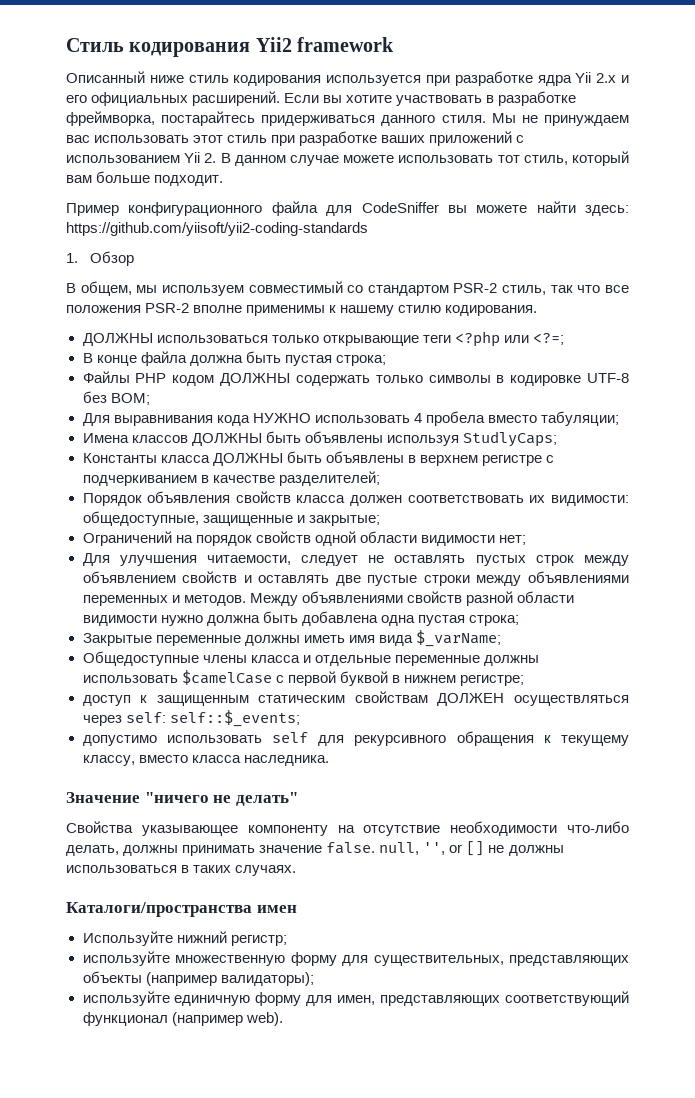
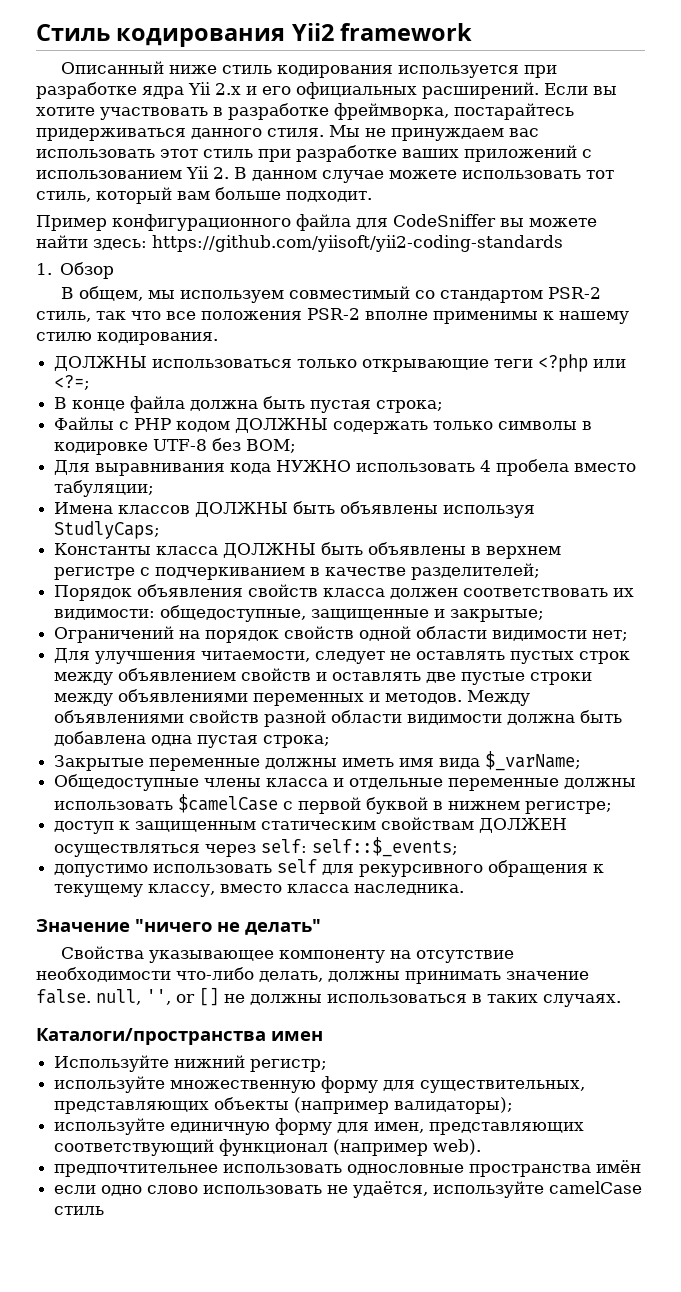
- Файлы PHP кодом ДОЛЖНЫ содержать только символы в кодировке UTF-8 без BOM;
+ Файлы с PHP кодом ДОЛЖНЫ содержать только символы в кодировке UTF-8 без BOM;
- Между объявлениями свойств разной области видимости нужно должна быть добавлена одна пустая строка;
+ Между объявлениями свойств разной области видимости должна быть добавлена одна пустая строка;
+ предпочтительнее использовать однословные пространства имён
+ если одно слово использовать не удаётся, используйте camelCase стиль

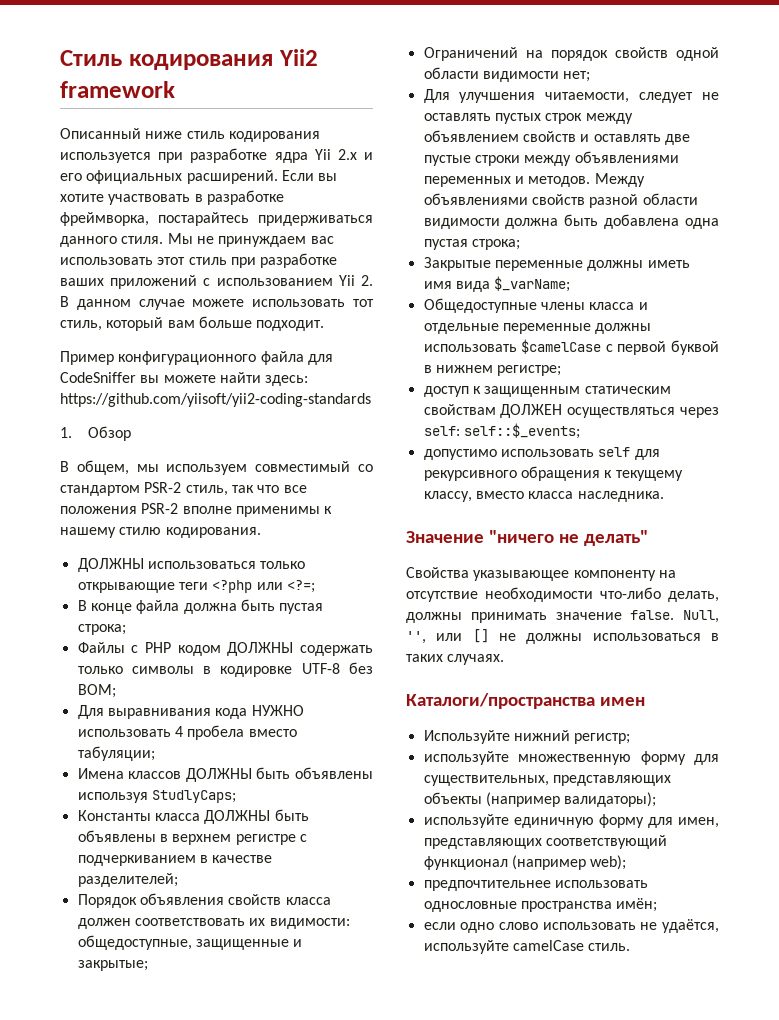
- Свойства указывающее компоненту на отсутствие необходимости что-либо делать, должны принимать значение false. null, '', or [] не должны использоваться в таких случаях.
+ Свойства указывающее компоненту на отсутствие необходимости что-либо делать, должны принимать значение false. Null, '', или [] не должны использоваться в таких случаях.
- используйте единичную форму для имен, представляющих соответствующий функционал (например web).
+ используйте единичную форму для имен, представляющих соответствующий функционал (например web);
- предпочтительнее использовать однословные пространства имён
+ предпочтительнее использовать однословные пространства имён;
- если одно слово использовать не удаётся, используйте camelCase стиль
+ если одно слово использовать не удаётся, используйте camelCase стиль.

